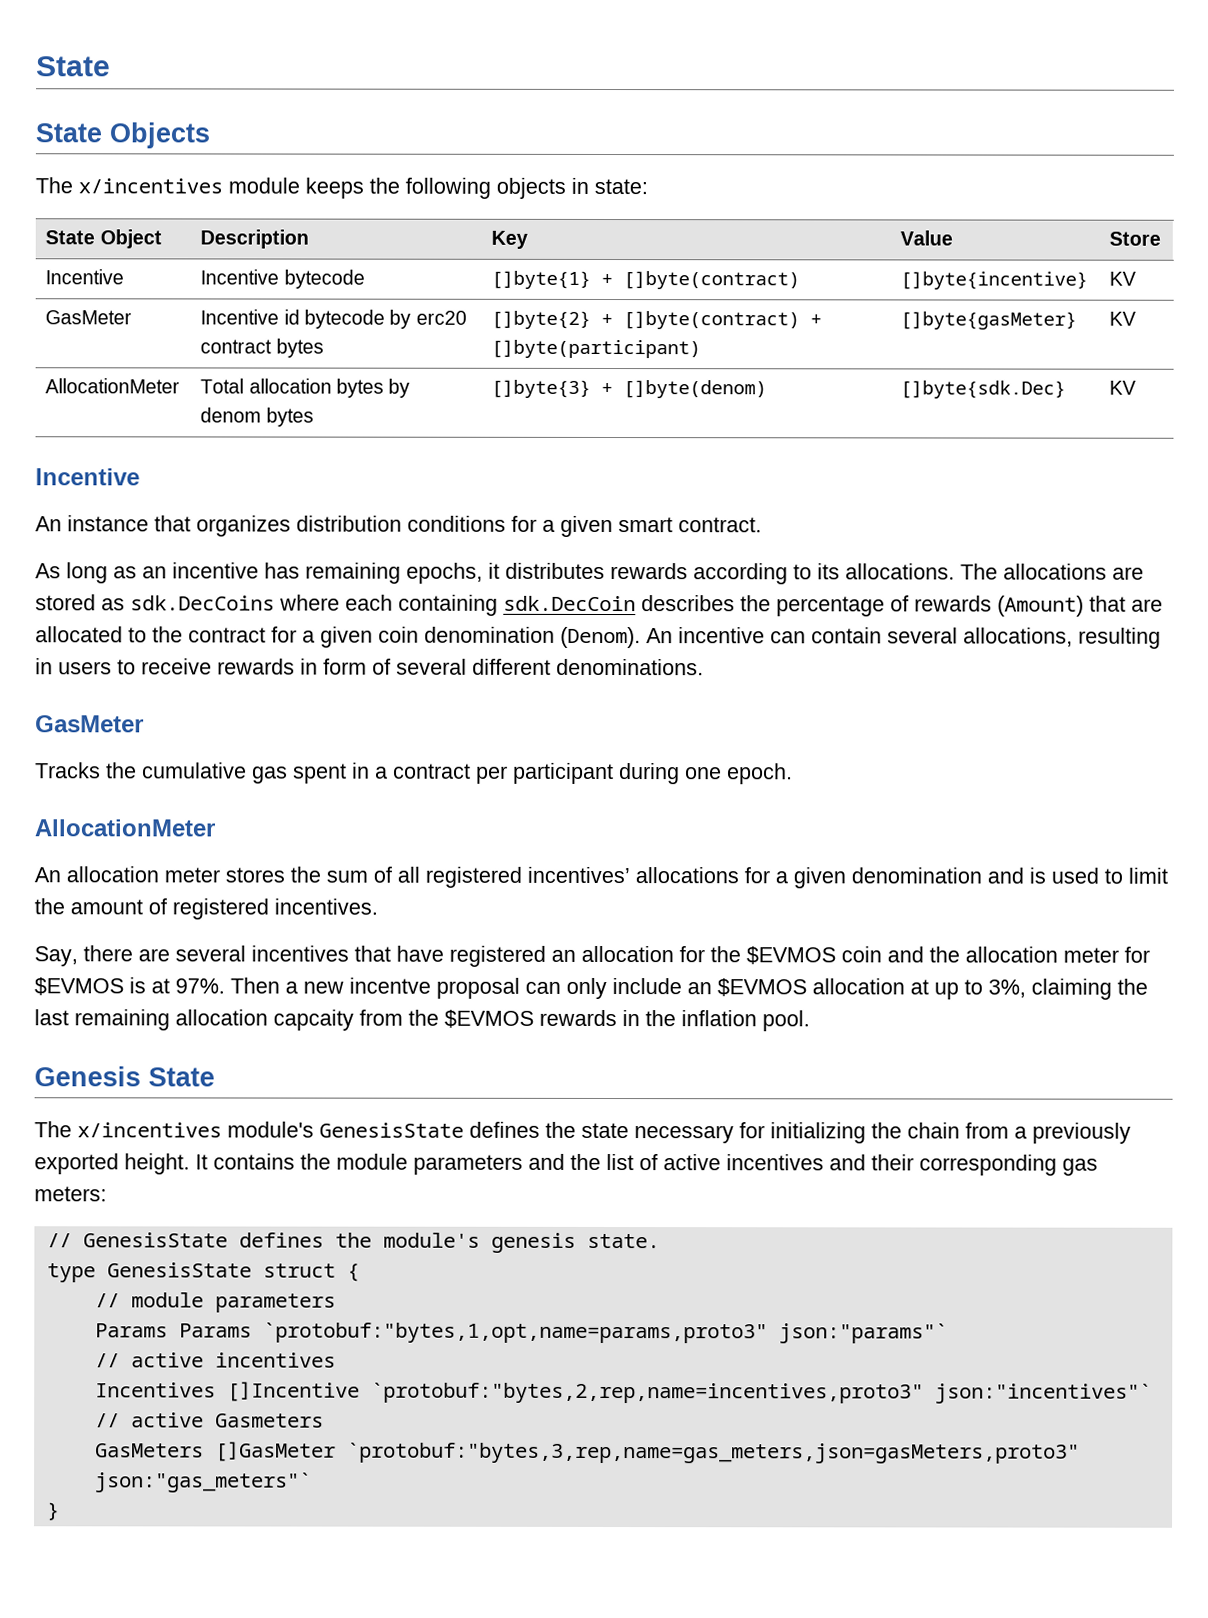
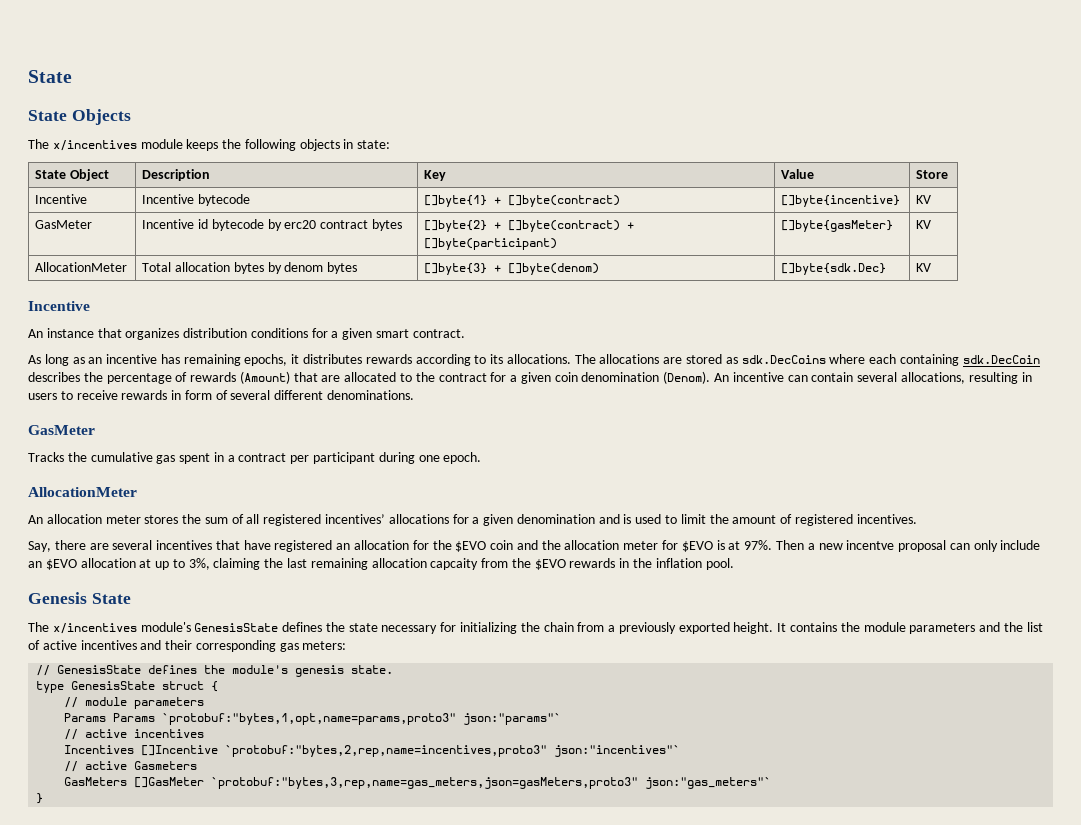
- Say, there are several incentives that have registered an allocation for the $EVMOS coin and the allocation meter for $EVMOS is at 97%.
+ Say, there are several incentives that have registered an allocation for the $EVO coin and the allocation meter for $EVO is at 97%.
- Then a new incentve proposal can only include an $EVMOS allocation at up to 3%, claiming the last remaining allocation capcaity from the $EVMOS rewards in the inflation pool.
+ Then a new incentve proposal can only include an $EVO allocation at up to 3%, claiming the last remaining allocation capcaity from the $EVO rewards in the inflation pool.

